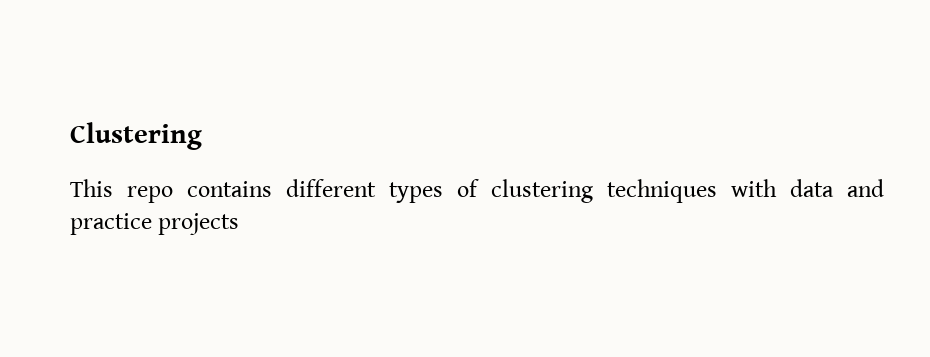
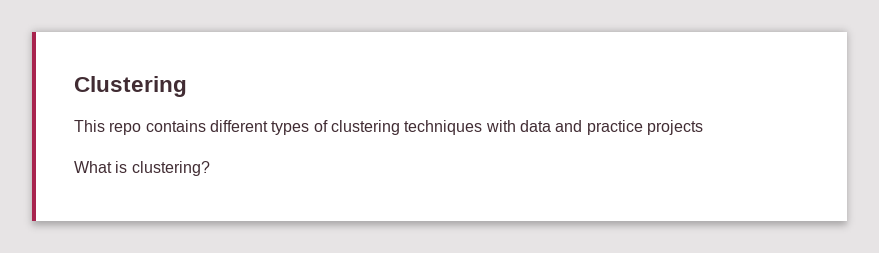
+ What is clustering?

